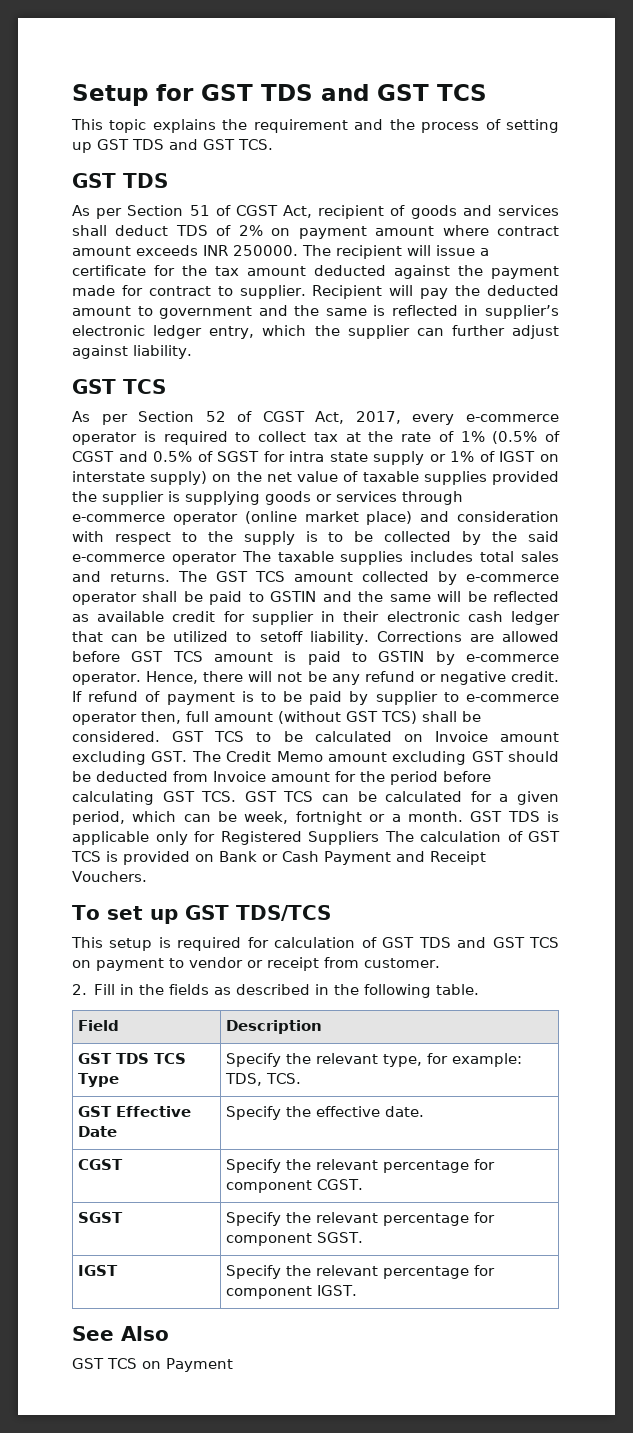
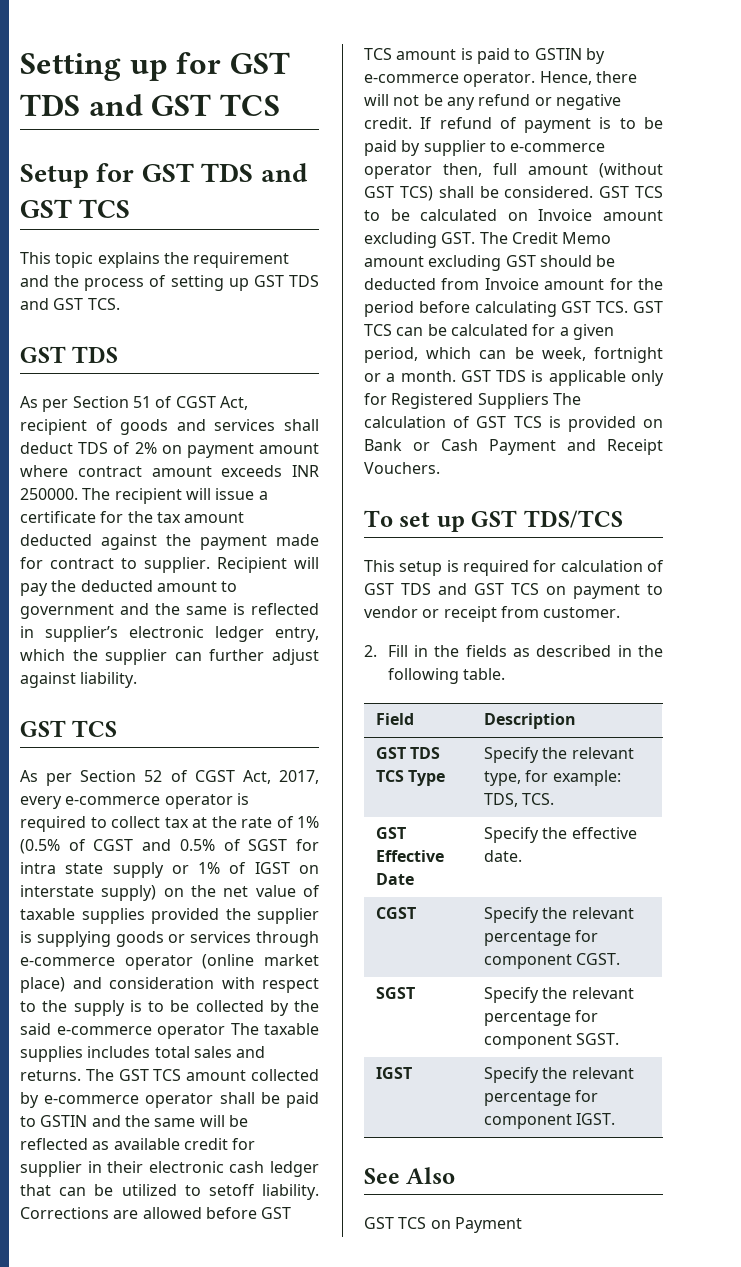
+ Setting up for GST TDS and GST TCS

